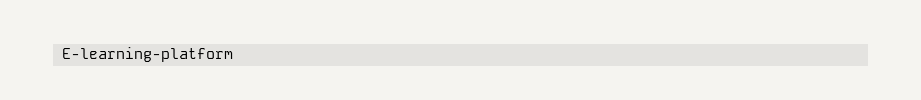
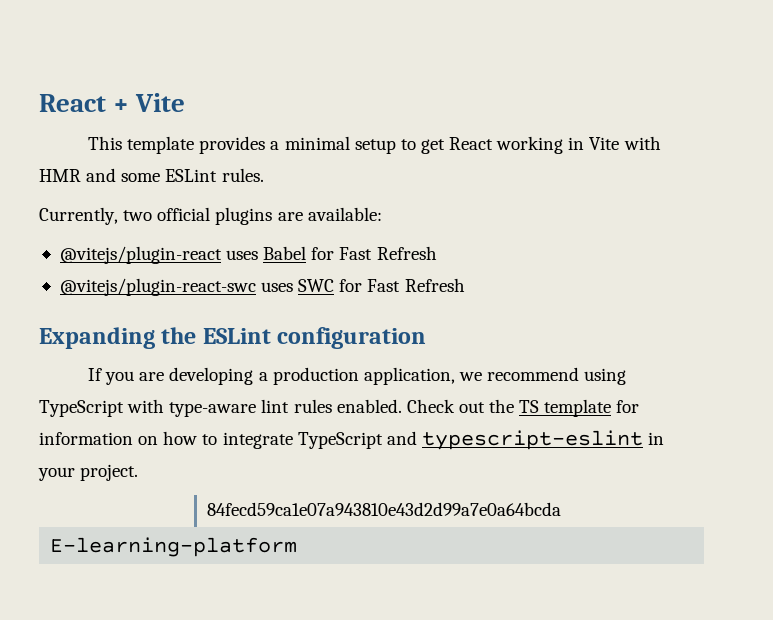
+ React + Vite
+ This template provides a minimal setup to get React working in Vite with HMR and some ESLint rules.
+ Currently, two official plugins are available:
+ @vitejs/plugin-react uses Babel for Fast Refresh
+ @vitejs/plugin-react-swc uses SWC for Fast Refresh
+ Expanding the ESLint configuration
+ If you are developing a production application, we recommend using TypeScript with type-aware lint rules enabled. Check out the TS template for information on how to integrate TypeScript and typescript-eslint in your project.
+ 84fecd59ca1e07a943810e43d2d99a7e0a64bcda

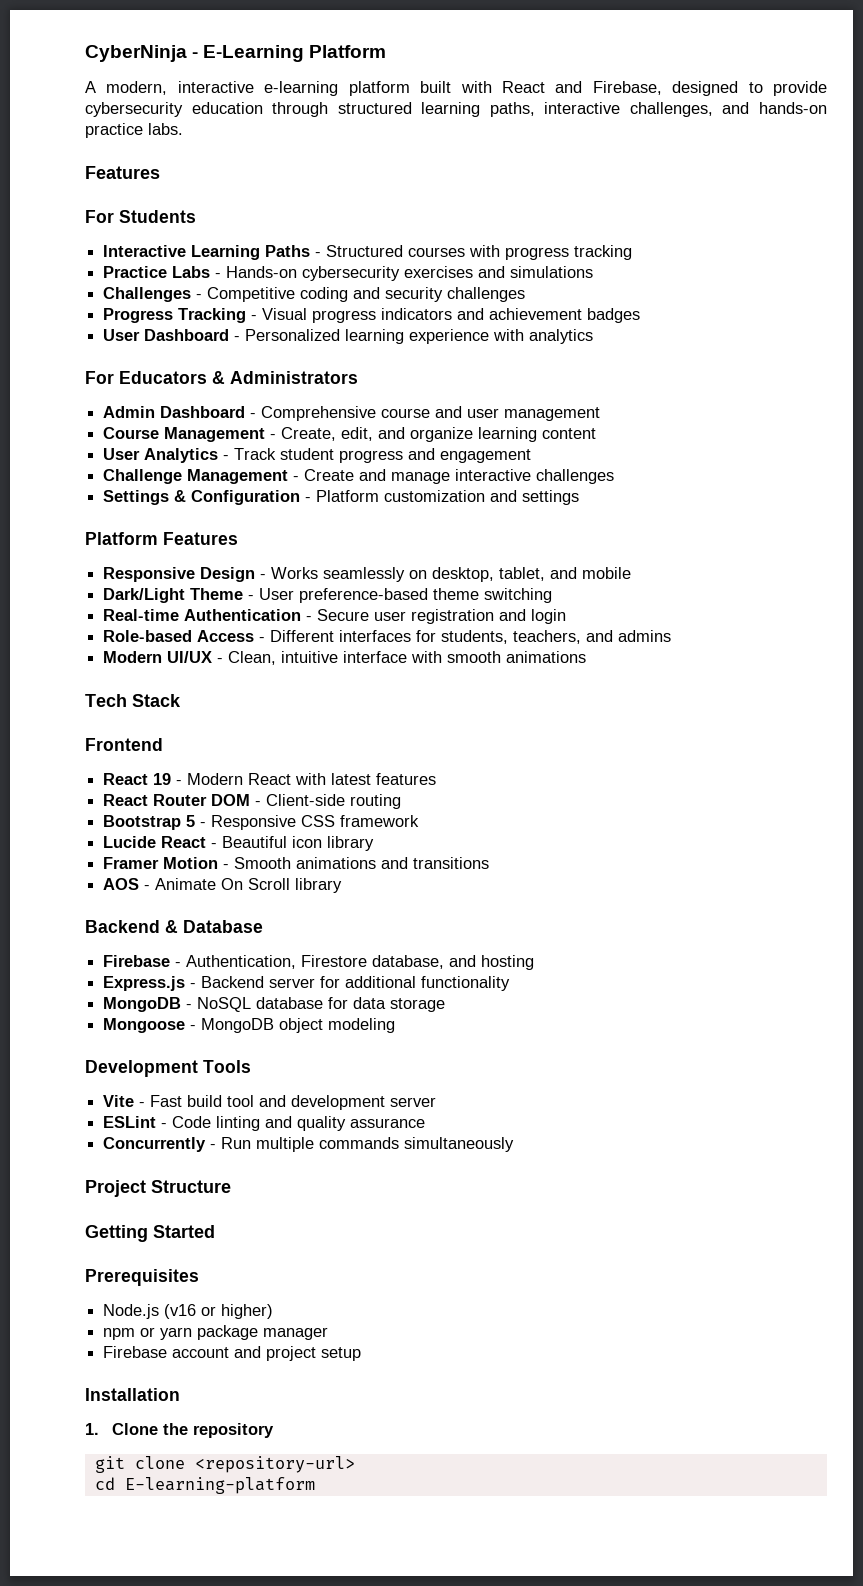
- React + Vite
- This template provides a minimal setup to get React working in Vite with HMR and some ESLint rules.
- Currently, two official plugins are available:
- @vitejs/plugin-react uses Babel for Fast Refresh
- @vitejs/plugin-react-swc uses SWC for Fast Refresh
- Expanding the ESLint configuration
- If you are developing a production application, we recommend using TypeScript with type-aware lint rules enabled. Check out the TS template for information on how to integrate TypeScript and typescript-eslint in your project.
- 84fecd59ca1e07a943810e43d2d99a7e0a64bcda
- E-learning-platform
+ CyberNinja - E-Learning Platform
+ A modern, interactive e-learning platform built with React and Firebase, designed to provide cybersecurity education through structured learning paths, interactive challenges, and hands-on practice labs.
+ Features
+ For Students
+ Interactive Learning Paths - Structured courses with progress tracking
+ Practice Labs - Hands-on cybersecurity exercises and simulations
+ Challenges - Competitive coding and security challenges
+ Progress Tracking - Visual progress indicators and achievement badges
+ User Dashboard - Personalized learning experience with analytics
+ For Educators & Administrators
+ Admin Dashboard - Comprehensive course and user management
+ Course Management - Create, edit, and organize learning content
+ User Analytics - Track student progress and engagement
+ Challenge Management - Create and manage interactive challenges
+ Settings & Configuration - Platform customization and settings
+ Platform Features
+ Responsive Design - Works seamlessly on desktop, tablet, and mobile
+ Dark/Light Theme - User preference-based theme switching
+ Real-time Authentication - Secure user registration and login
+ Role-based Access - Different interfaces for students, teachers, and admins
+ Modern UI/UX - Clean, intuitive interface with smooth animations
+ Tech Stack
+ Frontend
+ React 19 - Modern React with latest features
+ React Router DOM - Client-side routing
+ Bootstrap 5 - Responsive CSS framework
+ Lucide React - Beautiful icon library
+ Framer Motion - Smooth animations and transitions
+ AOS - Animate On Scroll library
+ Backend & Database
+ Firebase - Authentication, Firestore database, and hosting
+ Express.js - Backend server for additional functionality
+ MongoDB - NoSQL database for data storage
+ Mongoose - MongoDB object modeling
+ Development Tools
+ Vite - Fast build tool and development server
+ ESLint - Code linting and quality assurance
+ Concurrently - Run multiple commands simultaneously
+ Project Structure
+ Getting Started
+ Prerequisites
+ Node.js (v16 or higher)
+ npm or yarn package manager
+ Firebase account and project setup
+ Installation
+ 1. Clone the repository
+ git clone <repository-url>
+ cd E-learning-platform

